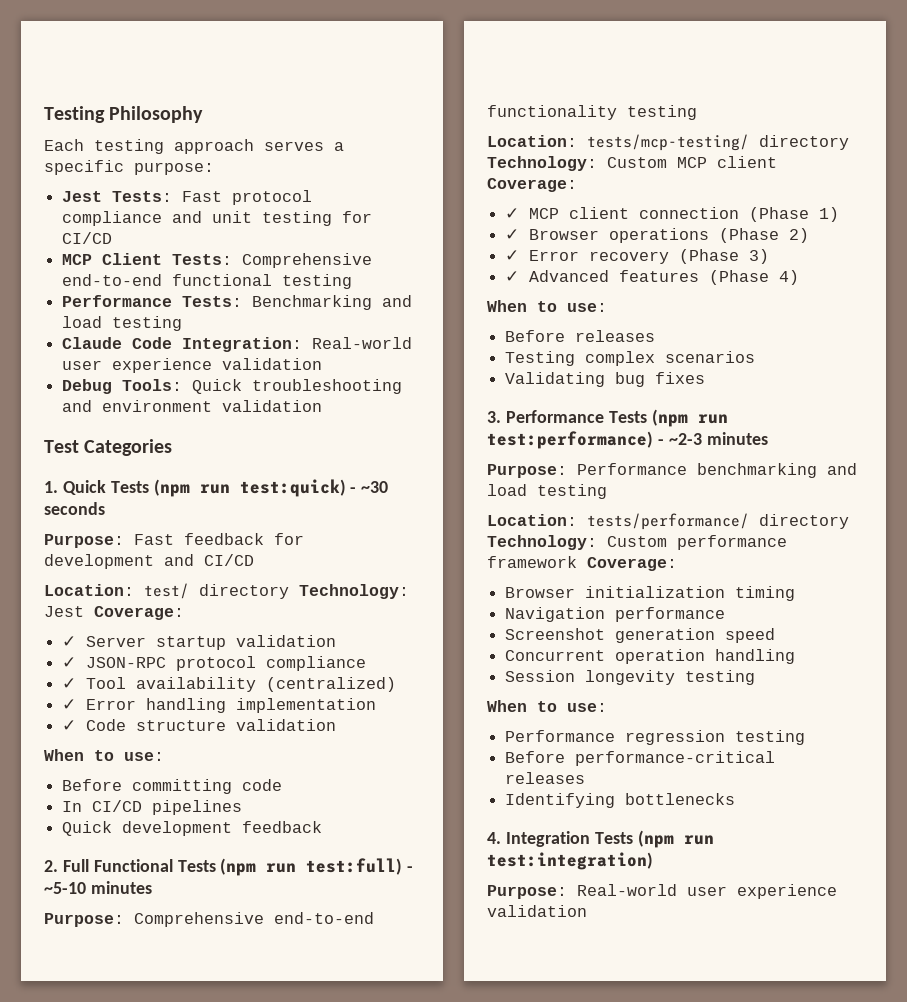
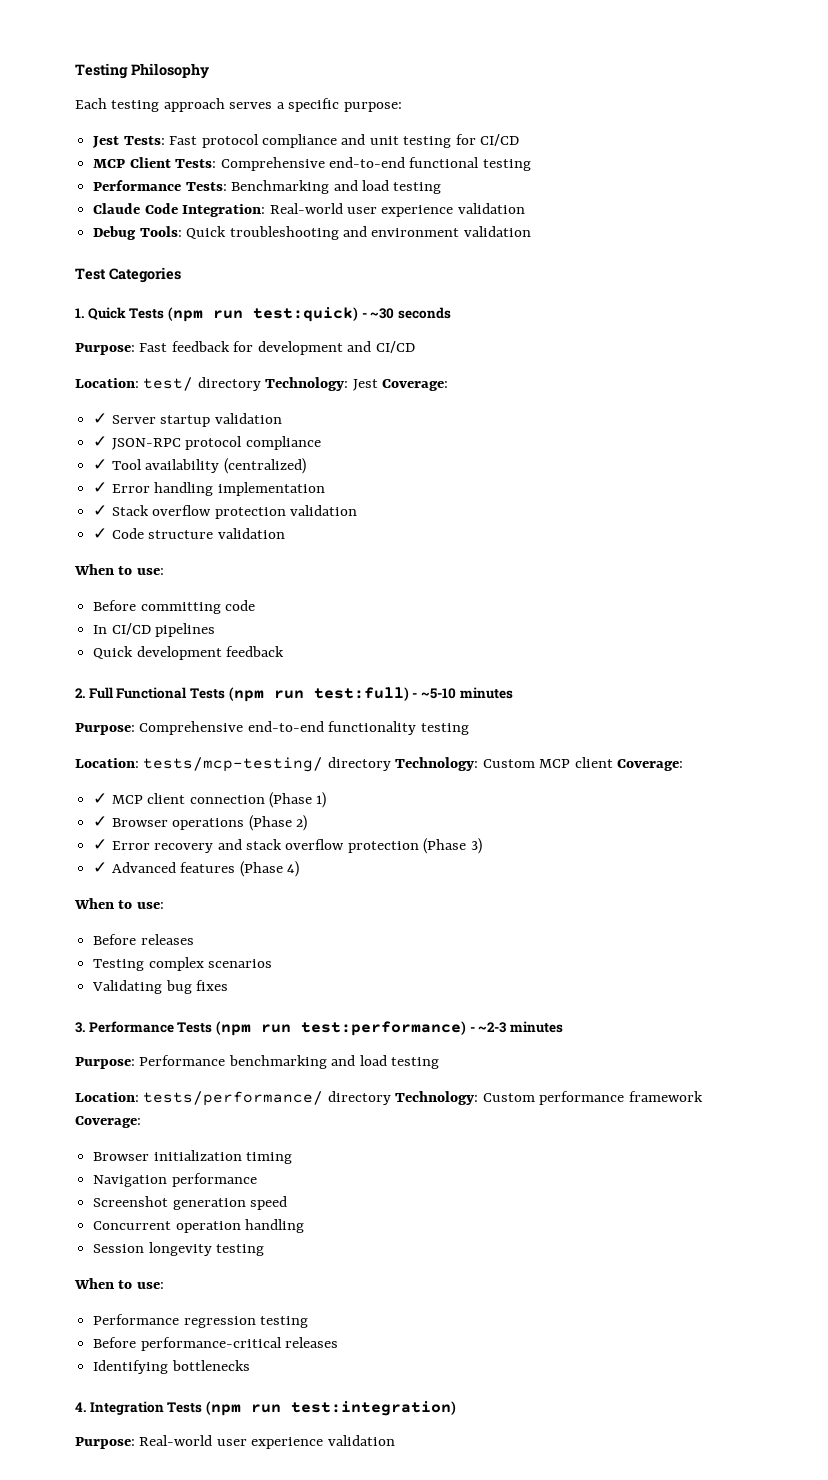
+ ✓ Stack overflow protection validation
- ✓ Error recovery (Phase 3)
+ ✓ Error recovery and stack overflow protection (Phase 3)

